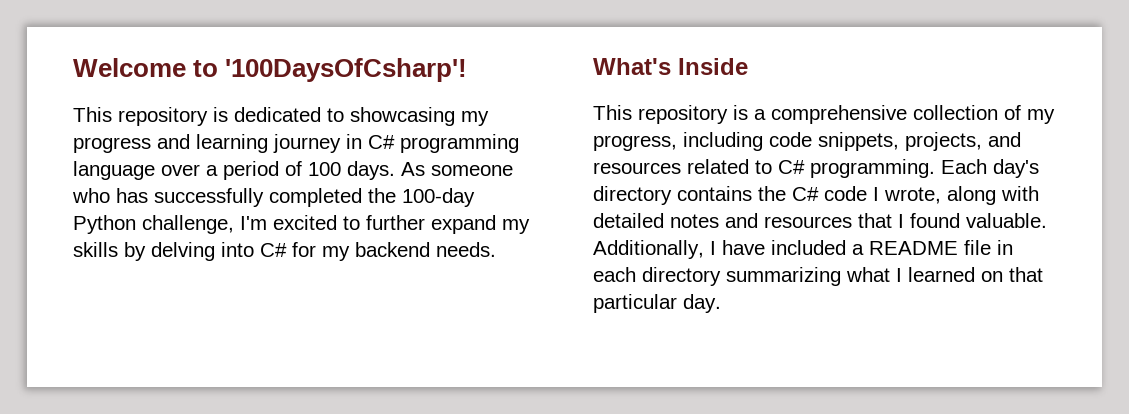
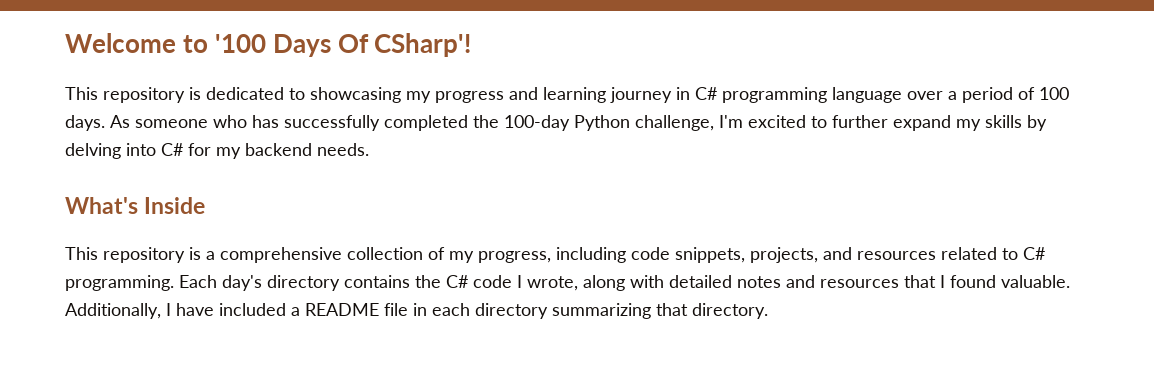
- Welcome to '100DaysOfCsharp'!
+ Welcome to '100 Days Of CSharp'!
- Additionally, I have included a README file in each directory summarizing what I learned on that particular day.
+ Additionally, I have included a README file in each directory summarizing that directory.

